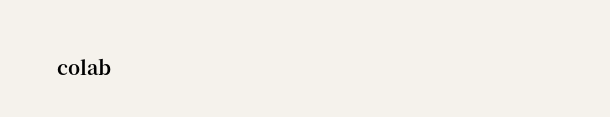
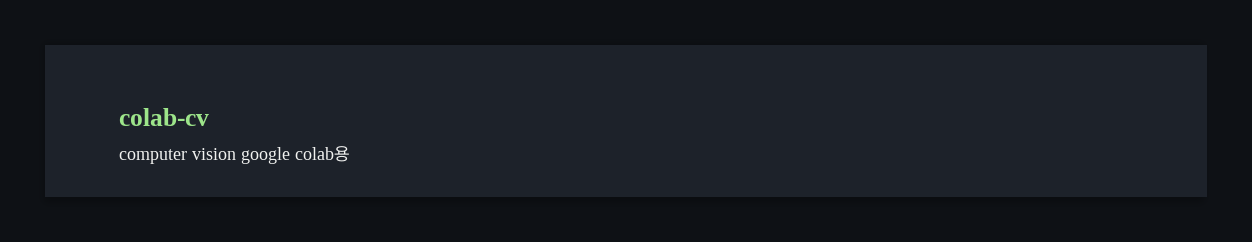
- colab
+ colab-cv
+ computer vision google colab용

